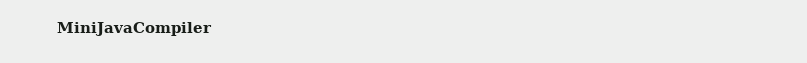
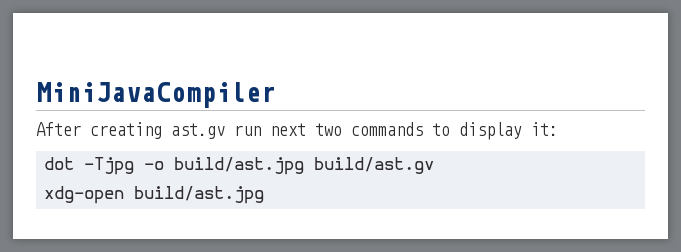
+ After creating ast.gv run next two commands to display it:
+ dot -Tjpg -o build/ast.jpg build/ast.gv
+ xdg-open build/ast.jpg

